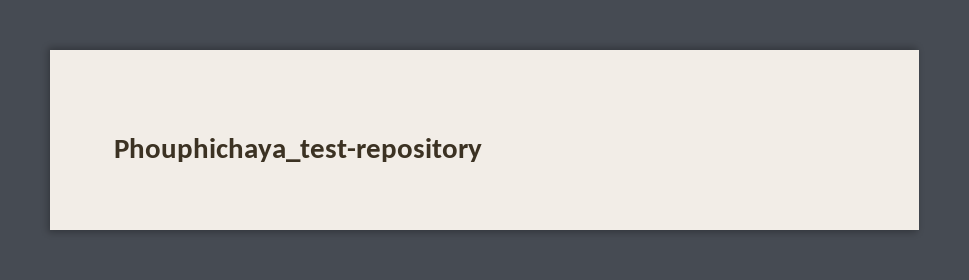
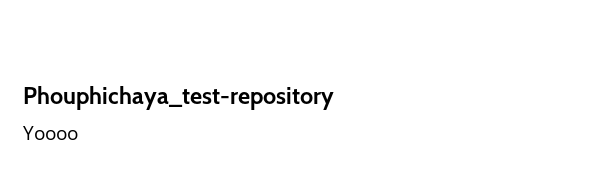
+ Yoooo

